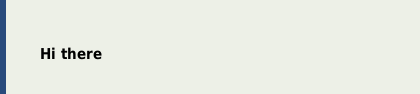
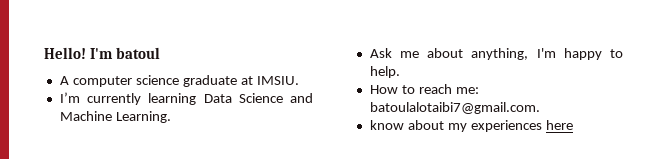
- Hi there
+ Hello! I'm batoul
+ A computer science graduate at IMSIU.
+ I’m currently learning Data Science and Machine Learning.
+ Ask me about anything, I'm happy to help.
+ How to reach me: batoulalotaibi7@gmail.com.
+ know about my experiences here

